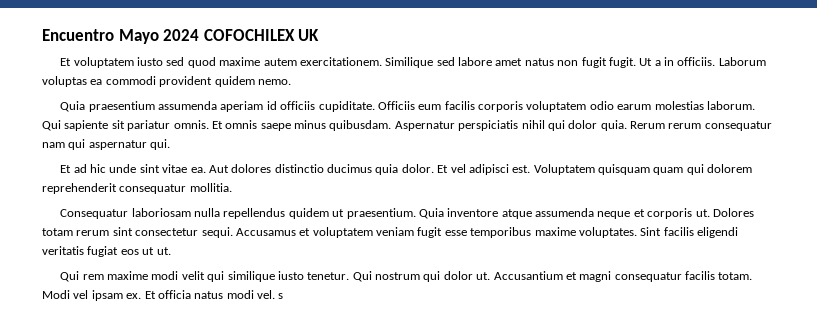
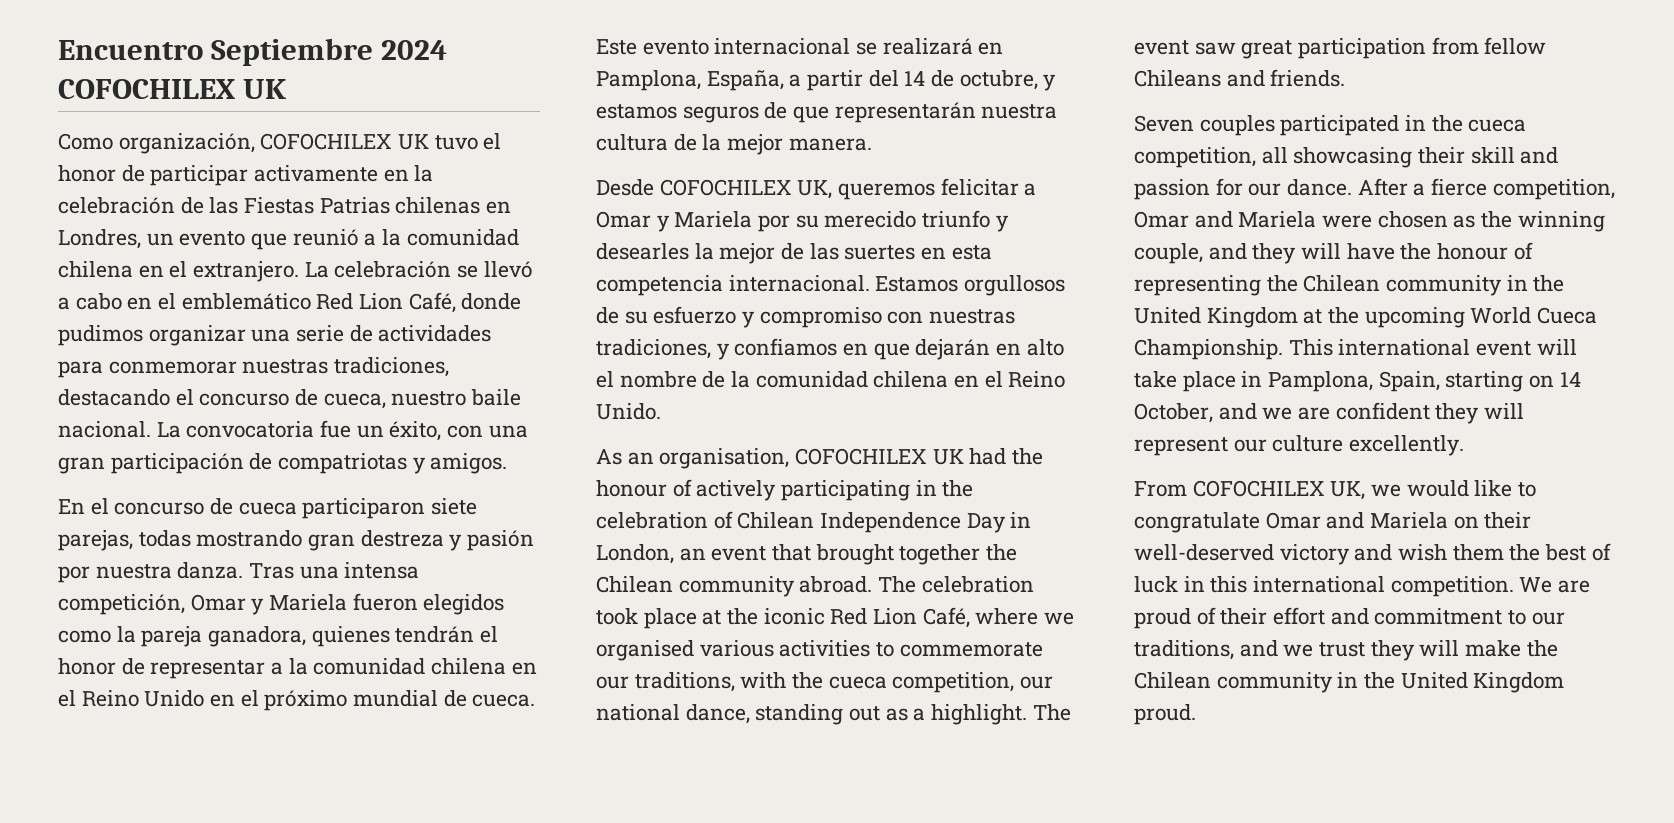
- Encuentro Mayo 2024 COFOCHILEX UK
+ Encuentro Septiembre 2024 COFOCHILEX UK
- Et voluptatem iusto sed quod maxime autem exercitationem. Similique sed labore amet natus non fugit fugit. Ut a in officiis. Laborum voluptas ea commodi provident quidem nemo.
- Quia praesentium assumenda aperiam id officiis cupiditate. Officiis eum facilis corporis voluptatem odio earum molestias laborum. Qui sapiente sit pariatur omnis. Et omnis saepe minus quibusdam. Aspernatur perspiciatis nihil qui dolor quia. Rerum rerum consequatur nam qui aspernatur qui.
- Et ad hic unde sint vitae ea. Aut dolores distinctio ducimus quia dolor. Et vel adipisci est. Voluptatem quisquam quam qui dolorem reprehenderit consequatur mollitia.
- Consequatur laboriosam nulla repellendus quidem ut praesentium. Quia inventore atque assumenda neque et corporis ut. Dolores totam rerum sint consectetur sequi. Accusamus et voluptatem veniam fugit esse temporibus maxime voluptates. Sint facilis eligendi veritatis fugiat eos ut ut.
- Qui rem maxime modi velit qui similique iusto tenetur. Qui nostrum qui dolor ut. Accusantium et magni consequatur facilis totam. Modi vel ipsam ex. Et officia natus modi vel. s
+ Como organización, COFOCHILEX UK tuvo el honor de participar activamente en la celebración de las Fiestas Patrias chilenas en Londres, un evento que reunió a la comunidad chilena en el extranjero. La celebración se llevó a cabo en el emblemático Red Lion Café, donde pudimos organizar una serie de actividades para conmemorar nuestras tradiciones, destacando el concurso de cueca, nuestro baile nacional. La convocatoria fue un éxito, con una gran participación de compatriotas y amigos.
+ En el concurso de cueca participaron siete parejas, todas mostrando gran destreza y pasión por nuestra danza. Tras una intensa competición, Omar y Mariela fueron elegidos como la pareja ganadora, quienes tendrán el honor de representar a la comunidad chilena en el Reino Unido en el próximo mundial de cueca. Este evento internacional se realizará en Pamplona, España, a partir del 14 de octubre, y estamos seguros de que representarán nuestra cultura de la mejor manera.
+ Desde COFOCHILEX UK, queremos felicitar a Omar y Mariela por su merecido triunfo y desearles la mejor de las suertes en esta competencia internacional. Estamos orgullosos de su esfuerzo y compromiso con nuestras tradiciones, y confiamos en que dejarán en alto el nombre de la comunidad chilena en el Reino Unido.
+ As an organisation, COFOCHILEX UK had the honour of actively participating in the celebration of Chilean Independence Day in London, an event that brought together the Chilean community abroad. The celebration took place at the iconic Red Lion Café, where we organised various activities to commemorate our traditions, with the cueca competition, our national dance, standing out as a highlight. The event saw great participation from fellow Chileans and friends.
+ Seven couples participated in the cueca competition, all showcasing their skill and passion for our dance. After a fierce competition, Omar and Mariela were chosen as the winning couple, and they will have the honour of representing the Chilean community in the United Kingdom at the upcoming World Cueca Championship. This international event will take place in Pamplona, Spain, starting on 14 October, and we are confident they will represent our culture excellently.
+ From COFOCHILEX UK, we would like to congratulate Omar and Mariela on their well-deserved victory and wish them the best of luck in this international competition. We are proud of their effort and commitment to our traditions, and we trust they will make the Chilean community in the United Kingdom proud.

